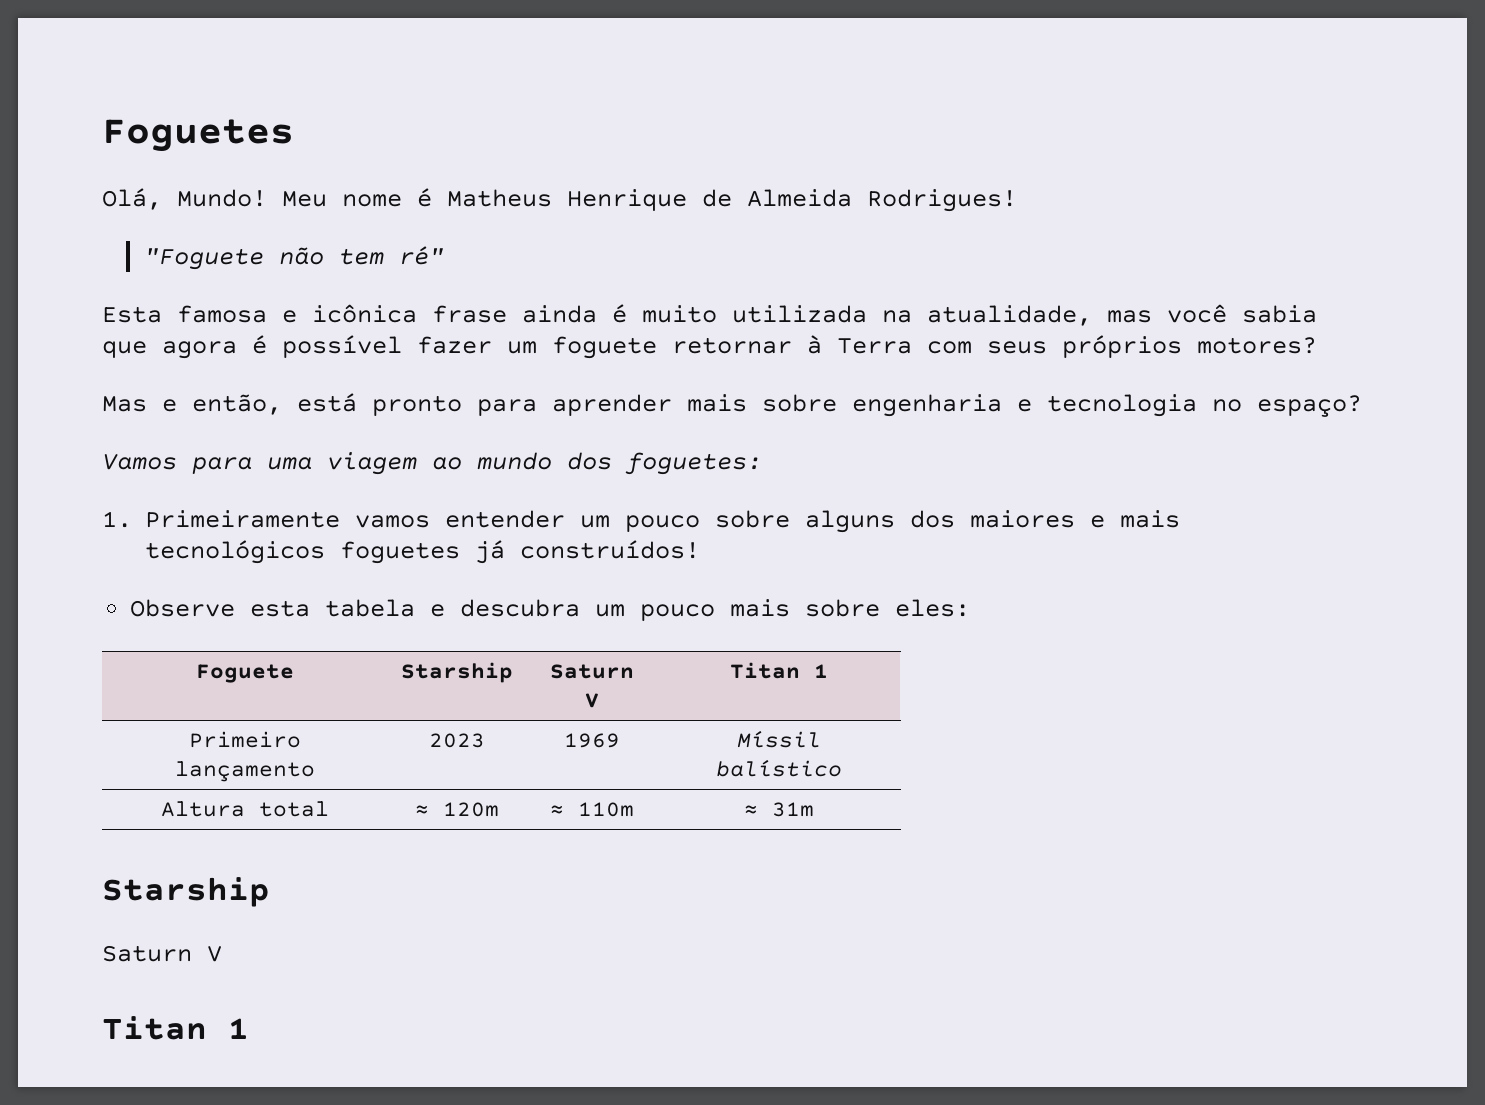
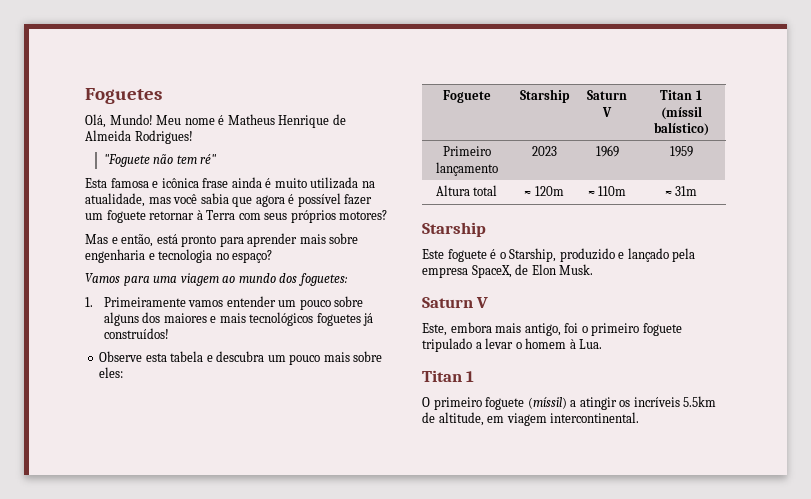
- Foguete | Starship | Saturn V | Titan 1
+ Foguete | Starship | Saturn V | Titan 1 (míssil balístico)
- Primeiro lançamento | 2023 | 1969 | Míssil balístico
+ Primeiro lançamento | 2023 | 1969 | 1959
  Altura total | ≈ 120m | ≈ 110m | ≈ 31m
  Starship
+ Este foguete é o Starship, produzido e lançado pela empresa SpaceX, de Elon Musk.
  Saturn V
+ Este, embora mais antigo, foi o primeiro foguete tripulado a levar o homem à Lua.
  Titan 1
+ O primeiro foguete (míssil) a atingir os incríveis 5.5km de altitude, em viagem intercontinental.

